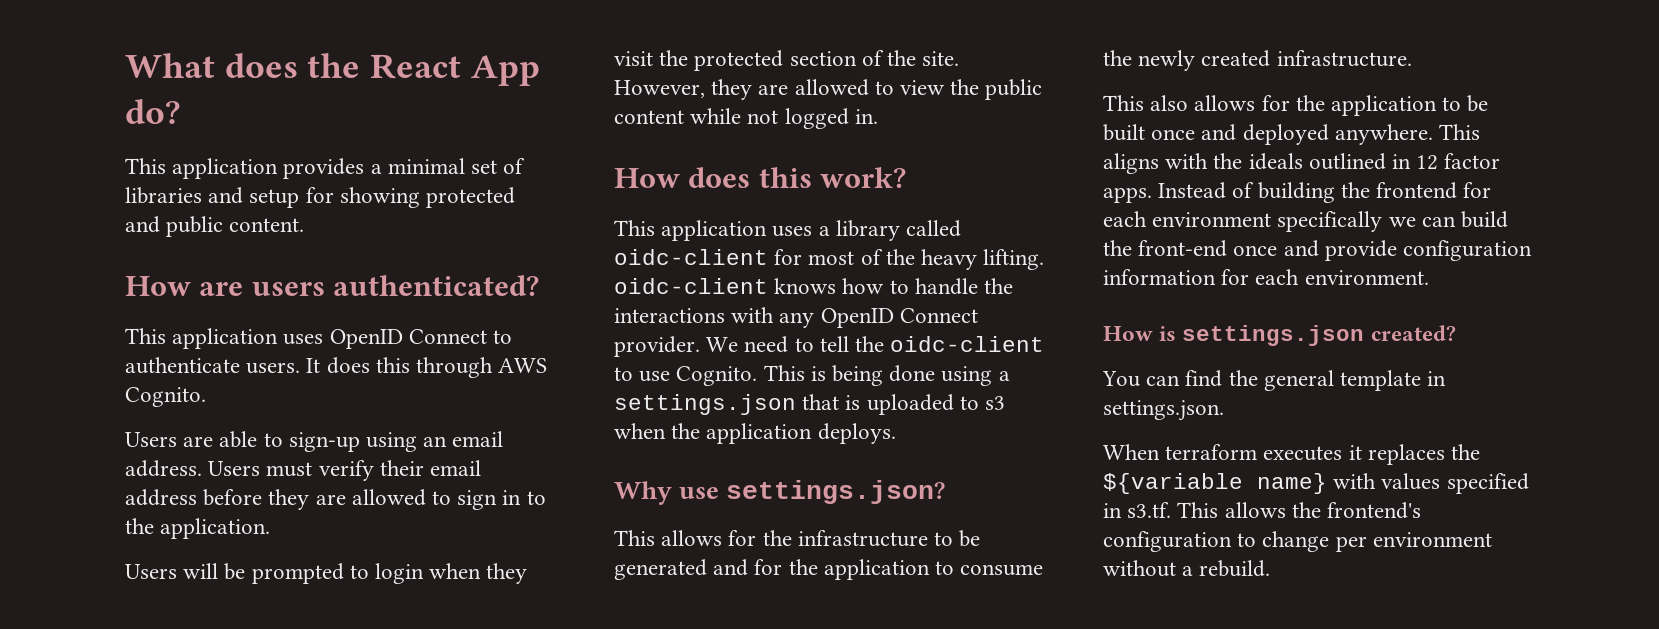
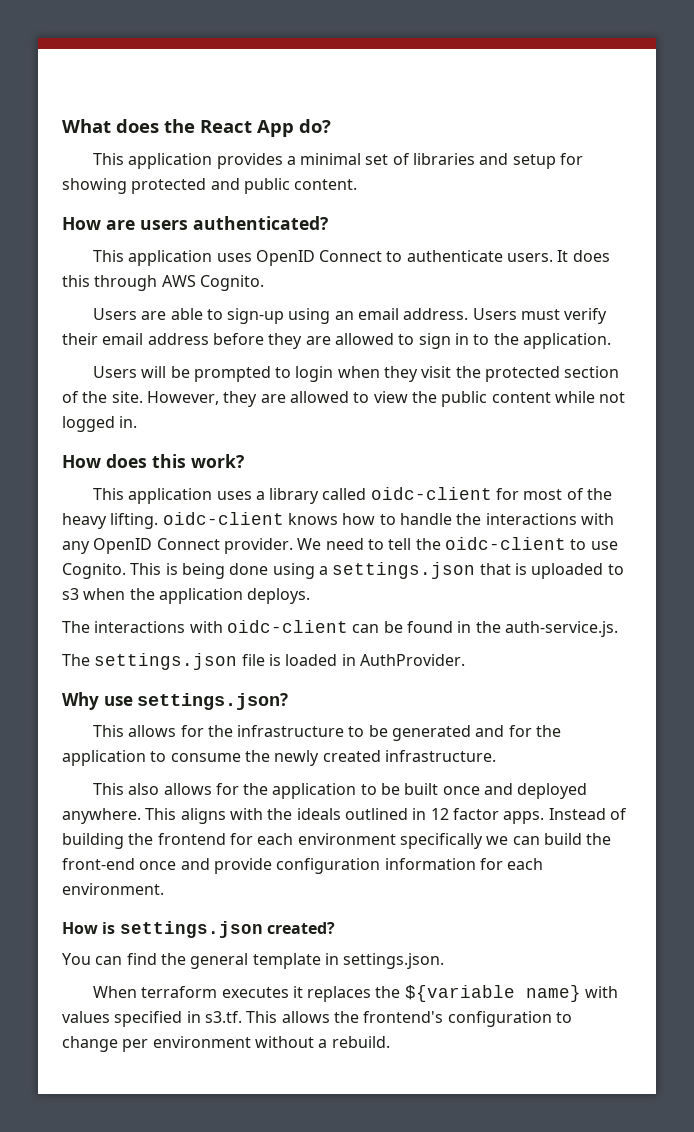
+ The interactions with oidc-client can be found in the auth-service.js.
+ The settings.json file is loaded in AuthProvider.

